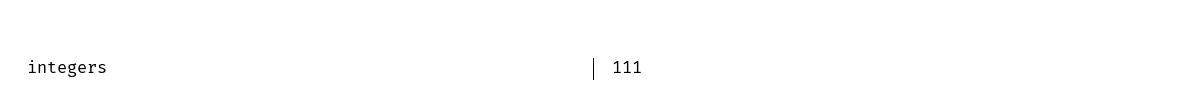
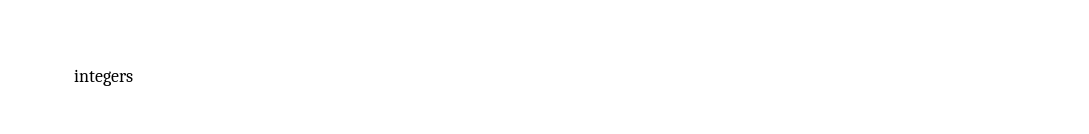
- 111

